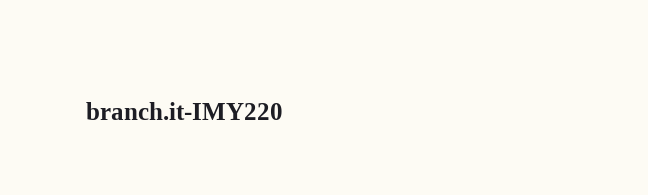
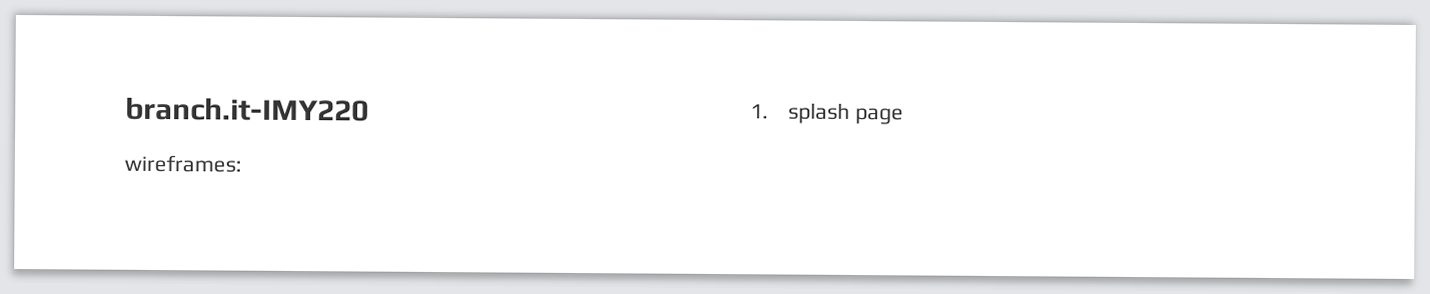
+ wireframes:
+ 1. splash page

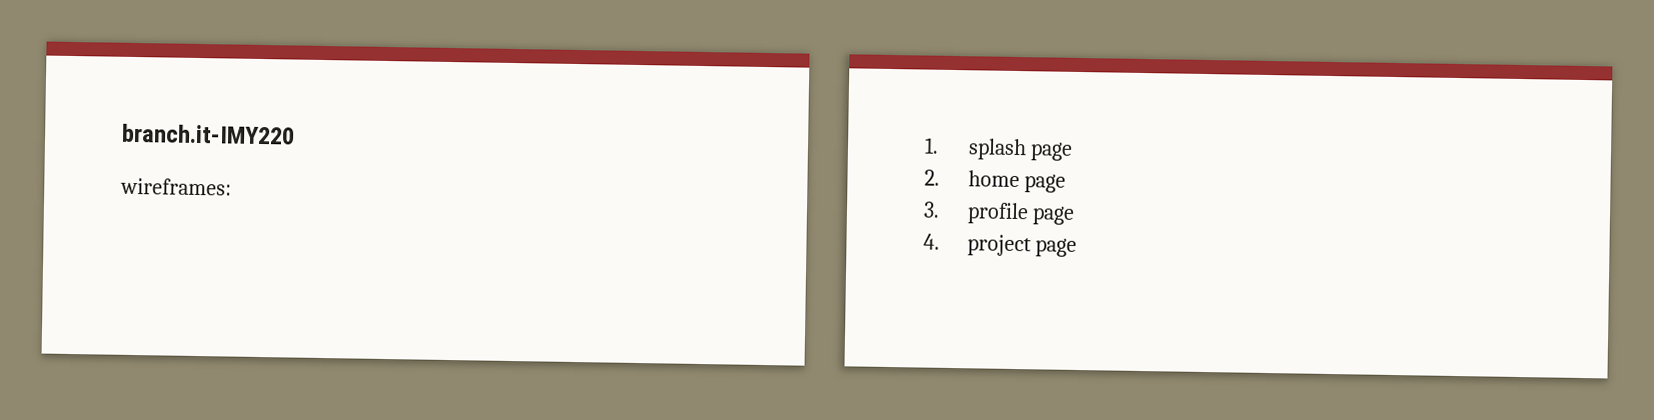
+ 2. home page
+ 3. profile page
+ 4. project page

